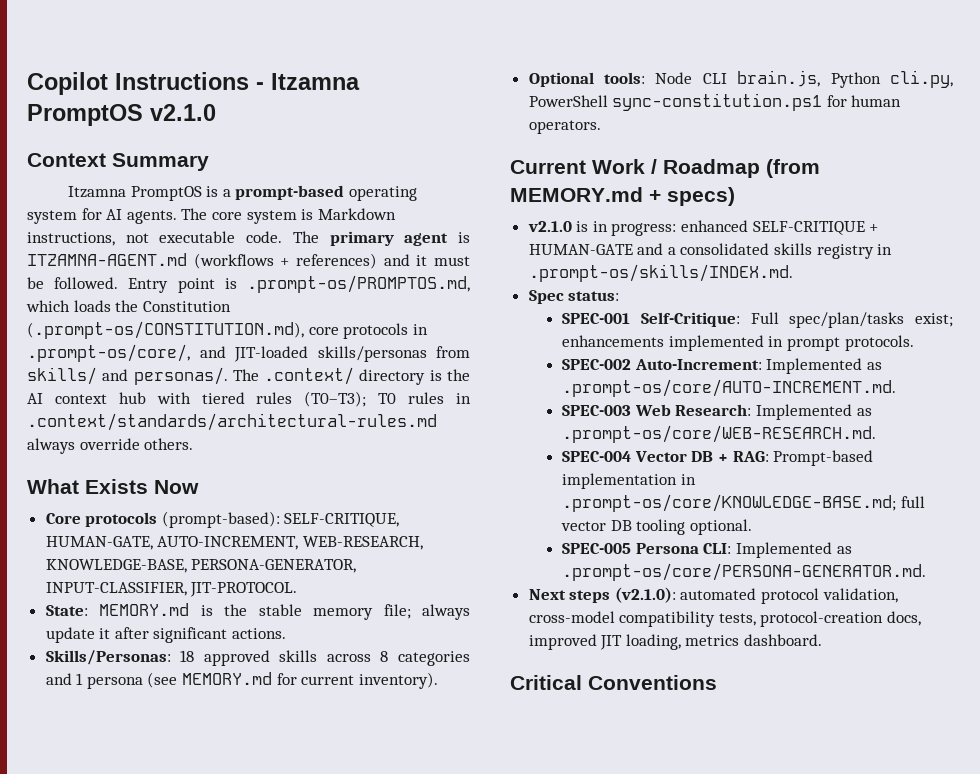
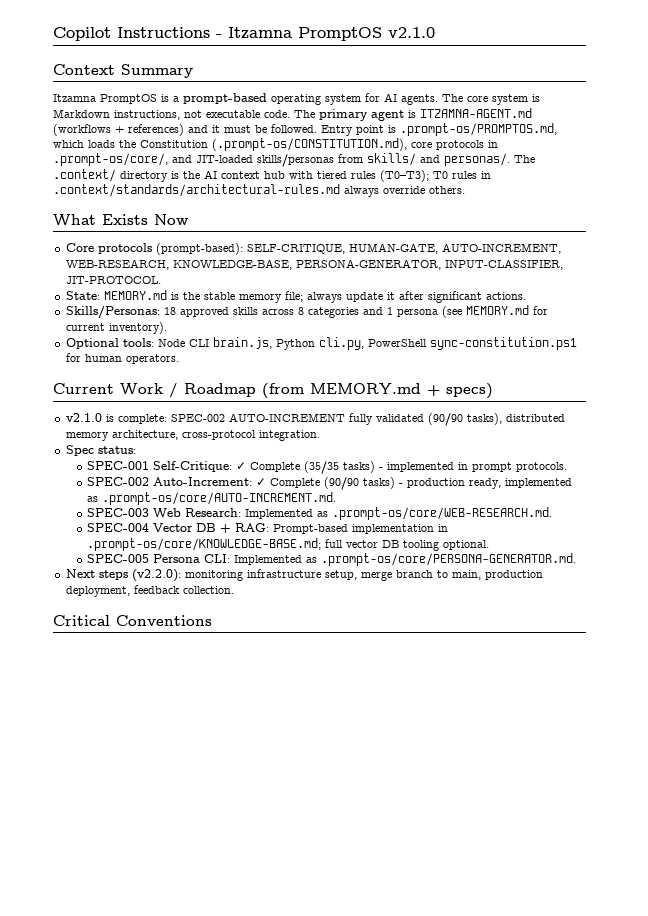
- v2.1.0 is in progress: enhanced SELF-CRITIQUE + HUMAN-GATE and a consolidated skills registry in .prompt-os/skills/INDEX.md.
+ v2.1.0 is complete: SPEC-002 AUTO-INCREMENT fully validated (90/90 tasks), distributed memory architecture, cross-protocol integration.
- SPEC-001 Self-Critique: Full spec/plan/tasks exist; enhancements implemented in prompt protocols.
+ SPEC-001 Self-Critique: ✓ Complete (35/35 tasks) - implemented in prompt protocols.
- SPEC-002 Auto-Increment: Implemented as .prompt-os/core/AUTO-INCREMENT.md.
+ SPEC-002 Auto-Increment: ✓ Complete (90/90 tasks) - production ready, implemented as .prompt-os/core/AUTO-INCREMENT.md.
- Next steps (v2.1.0): automated protocol validation, cross-model compatibility tests, protocol-creation docs, improved JIT loading, metrics dashboard.
+ Next steps (v2.2.0): monitoring infrastructure setup, merge branch to main, production deployment, feedback collection.

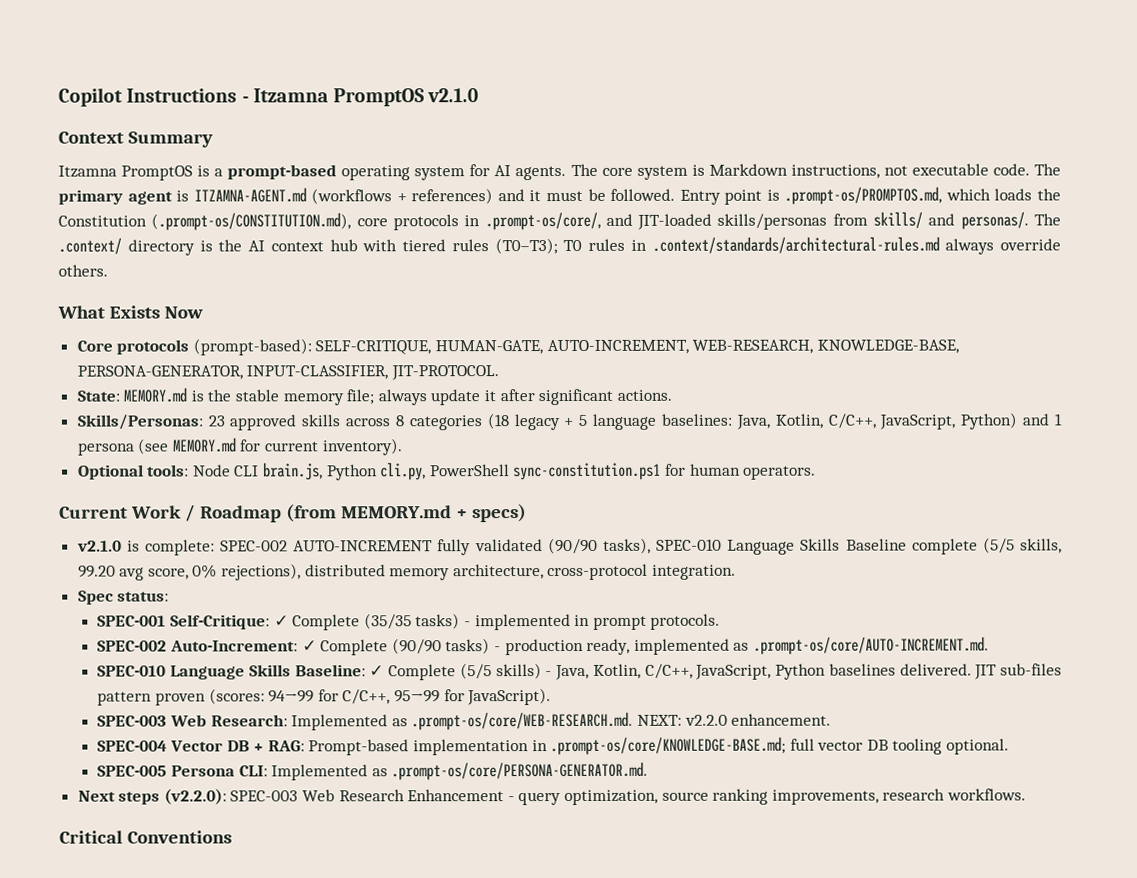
- Skills/Personas: 18 approved skills across 8 categories and 1 persona (see MEMORY.md for current inventory).
+ Skills/Personas: 23 approved skills across 8 categories (18 legacy + 5 language baselines: Java, Kotlin, C/C++, JavaScript, Python) and 1 persona (see MEMORY.md for current inventory).
- v2.1.0 is complete: SPEC-002 AUTO-INCREMENT fully validated (90/90 tasks), distributed memory architecture, cross-protocol integration.
+ v2.1.0 is complete: SPEC-002 AUTO-INCREMENT fully validated (90/90 tasks), SPEC-010 Language Skills Baseline complete (5/5 skills, 99.20 avg score, 0% rejections), distributed memory architecture, cross-protocol integration.
+ SPEC-010 Language Skills Baseline: ✓ Complete (5/5 skills) - Java, Kotlin, C/C++, JavaScript, Python baselines delivered. JIT sub-files pattern proven (scores: 94→99 for C/C++, 95→99 for JavaScript).
- SPEC-003 Web Research: Implemented as .prompt-os/core/WEB-RESEARCH.md.
+ SPEC-003 Web Research: Implemented as .prompt-os/core/WEB-RESEARCH.md. NEXT: v2.2.0 enhancement.
- Next steps (v2.2.0): monitoring infrastructure setup, merge branch to main, production deployment, feedback collection.
+ Next steps (v2.2.0): SPEC-003 Web Research Enhancement - query optimization, source ranking improvements, research workflows.

